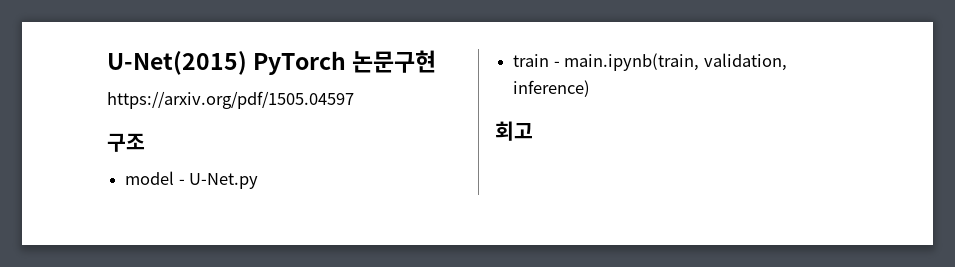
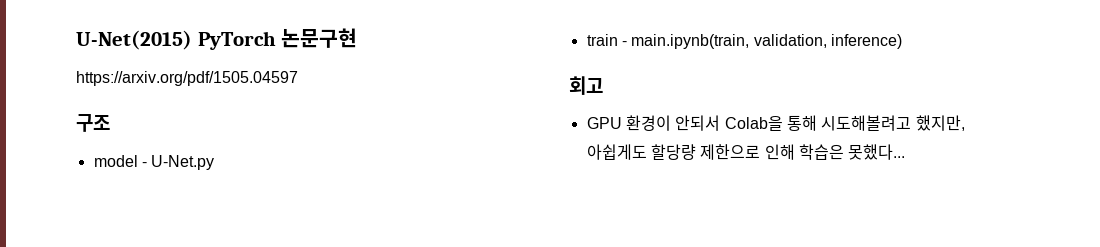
+ GPU 환경이 안되서 Colab을 통해 시도해볼려고 했지만, 아쉽게도 할당량 제한으로 인해 학습은 못했다...

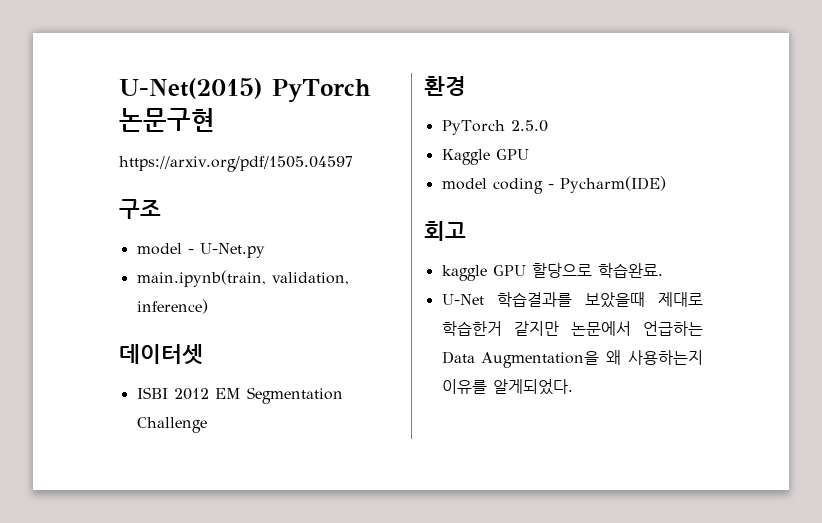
- train - main.ipynb(train, validation, inference)
+ main.ipynb(train, validation, inference)
+ 데이터셋
+ ISBI 2012 EM Segmentation Challenge
+ 환경
+ PyTorch 2.5.0
+ Kaggle GPU
+ model coding - Pycharm(IDE)
  회고
- GPU 환경이 안되서 Colab을 통해 시도해볼려고 했지만, 아쉽게도 할당량 제한으로 인해 학습은 못했다...
+ kaggle GPU 할당으로 학습완료.
+ U-Net 학습결과를 보았을때 제대로 학습한거 같지만 논문에서 언급하는 Data Augmentation을 왜 사용하는지 이유를 알게되었다.

